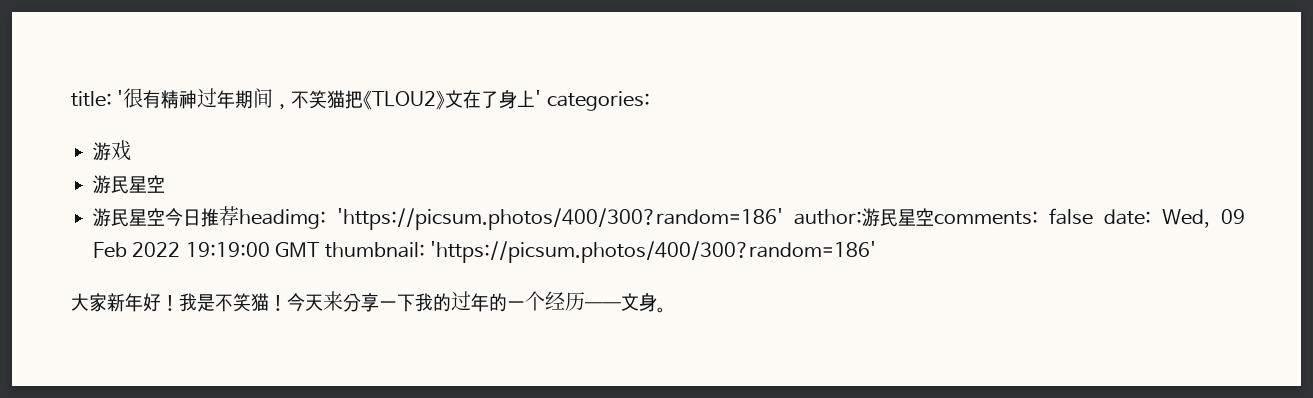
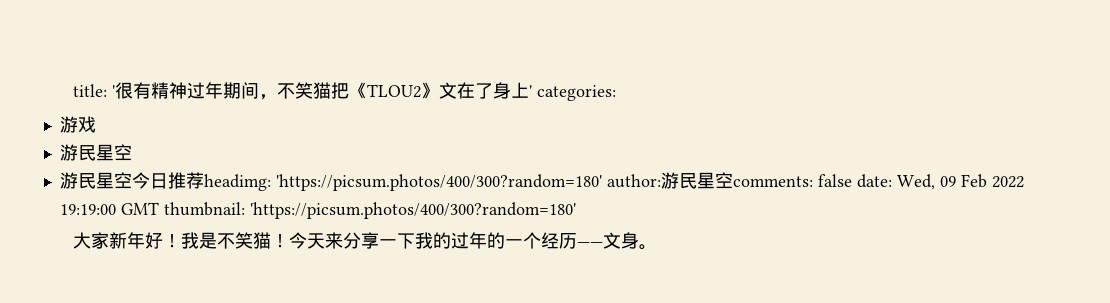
- 游民星空今日推荐headimg: 'https://picsum.photos/400/300?random=186' author:游民星空comments: false date: Wed, 09 Feb 2022 19:19:00 GMT thumbnail: 'https://picsum.photos/400/300?random=186'
+ 游民星空今日推荐headimg: 'https://picsum.photos/400/300?random=180' author:游民星空comments: false date: Wed, 09 Feb 2022 19:19:00 GMT thumbnail: 'https://picsum.photos/400/300?random=180'

